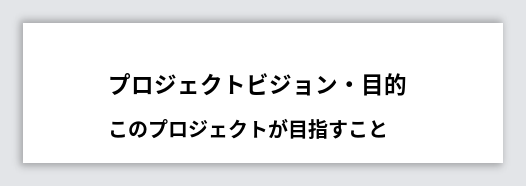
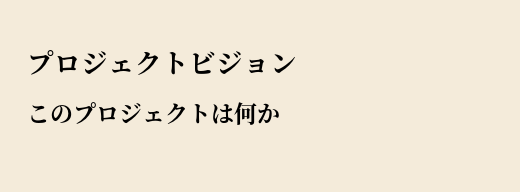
- プロジェクトビジョン・目的
+ プロジェクトビジョン
- このプロジェクトが目指すこと
+ このプロジェクトは何か

